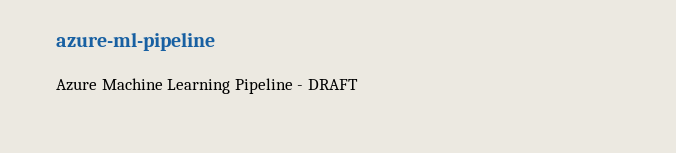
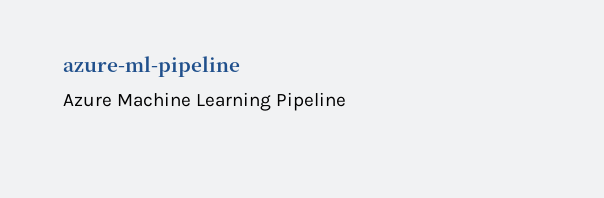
- Azure Machine Learning Pipeline - DRAFT
+ Azure Machine Learning Pipeline

